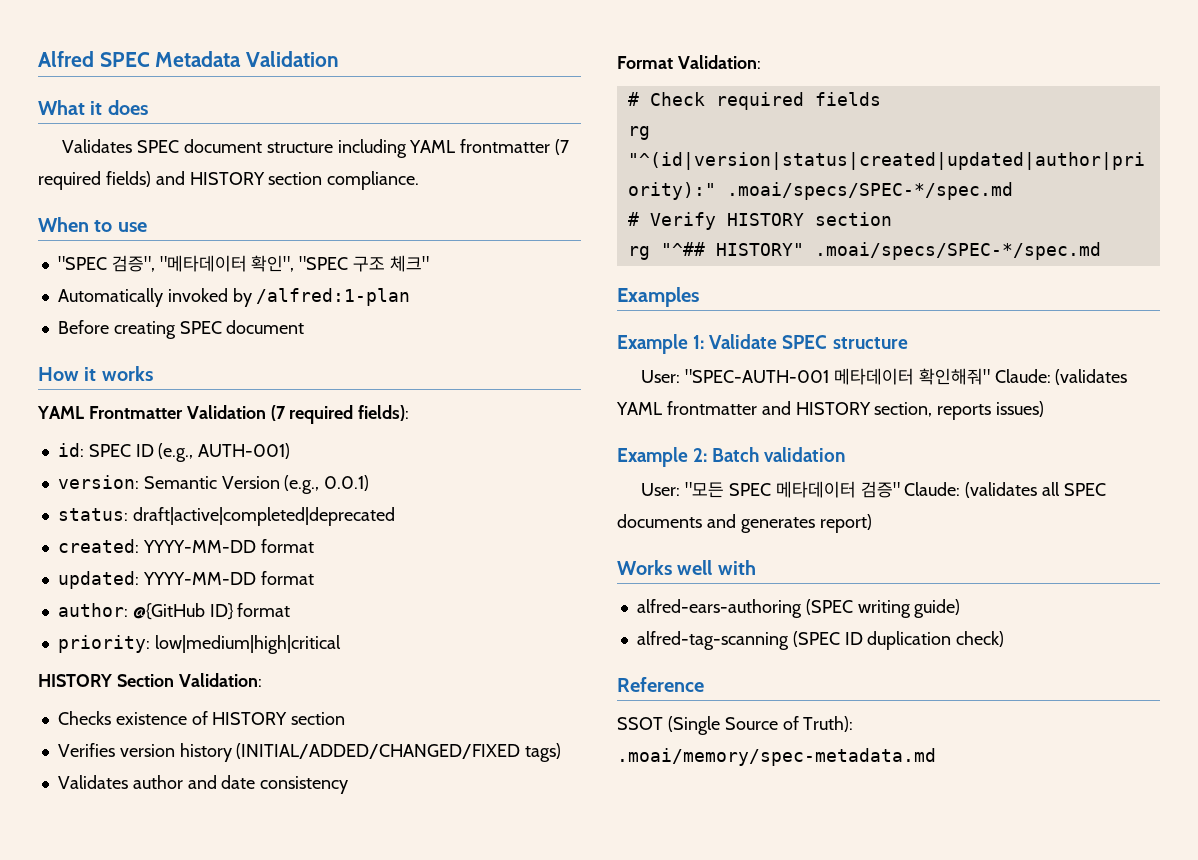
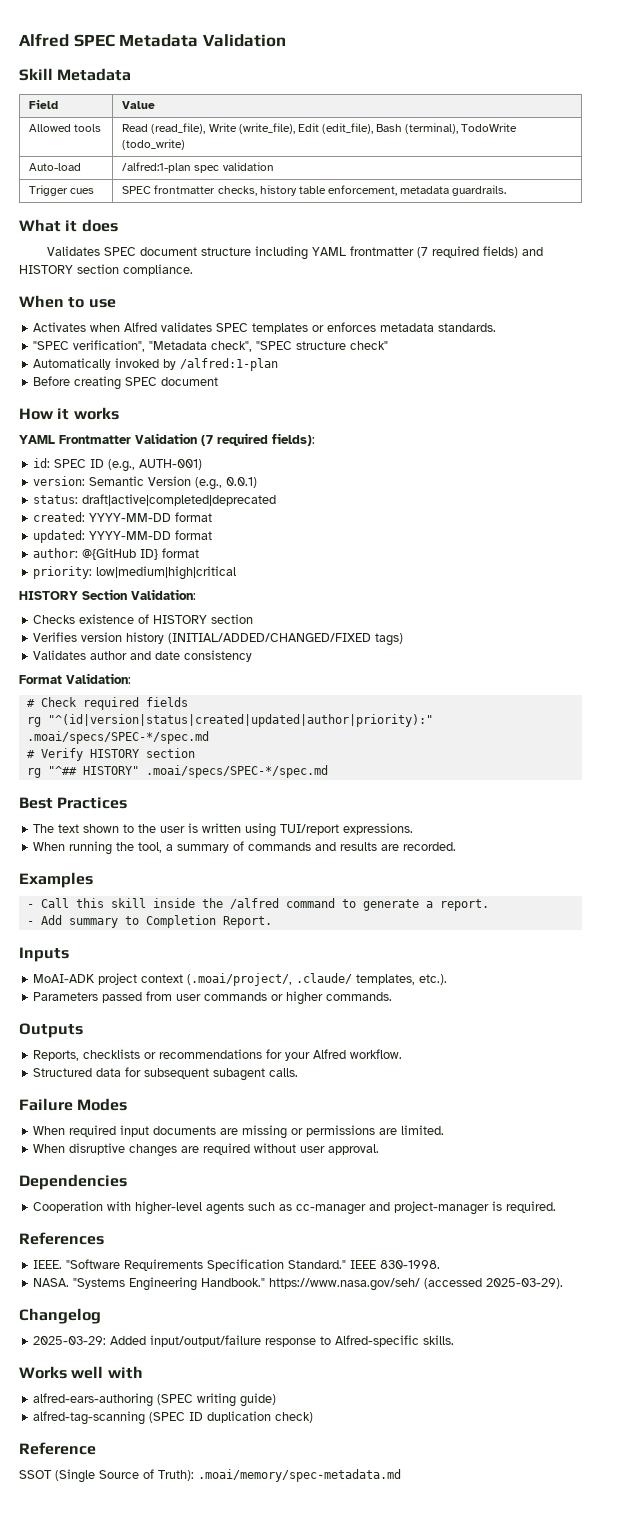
+ Skill Metadata
+ Field | Value
+ Allowed tools | Read (read_file), Write (write_file), Edit (edit_file), Bash (terminal), TodoWrite (todo_write)
+ Auto-load | /alfred:1-plan spec validation
+ Trigger cues | SPEC frontmatter checks, history table enforcement, metadata guardrails.
- "SPEC 검증", "메타데이터 확인", "SPEC 구조 체크"
+ Activates when Alfred validates SPEC templates or enforces metadata standards.
+ "SPEC verification", "Metadata check", "SPEC structure check"
+ Best Practices
+ The text shown to the user is written using TUI/report expressions.
+ When running the tool, a summary of commands and results are recorded.
  Examples
- Example 1: Validate SPEC structure
- User: "SPEC-AUTH-001 메타데이터 확인해줘" Claude: (validates YAML frontmatter and HISTORY section, reports issues)
- Example 2: Batch validation
- User: "모든 SPEC 메타데이터 검증" Claude: (validates all SPEC documents and generates report)
+ - Call this skill inside the /alfred command to generate a report.
+ - Add summary to Completion Report.
+ Inputs
+ MoAI-ADK project context (.moai/project/, .claude/ templates, etc.).
+ Parameters passed from user commands or higher commands.
+ Outputs
+ Reports, checklists or recommendations for your Alfred workflow.
+ Structured data for subsequent subagent calls.
+ Failure Modes
+ When required input documents are missing or permissions are limited.
+ When disruptive changes are required without user approval.
+ Dependencies
+ Cooperation with higher-level agents such as cc-manager and project-manager is required.
+ References
+ IEEE. "Software Requirements Specification Standard." IEEE 830-1998.
+ NASA. "Systems Engineering Handbook." https://www.nasa.gov/seh/ (accessed 2025-03-29).
+ Changelog
+ 2025-03-29: Added input/output/failure response to Alfred-specific skills.

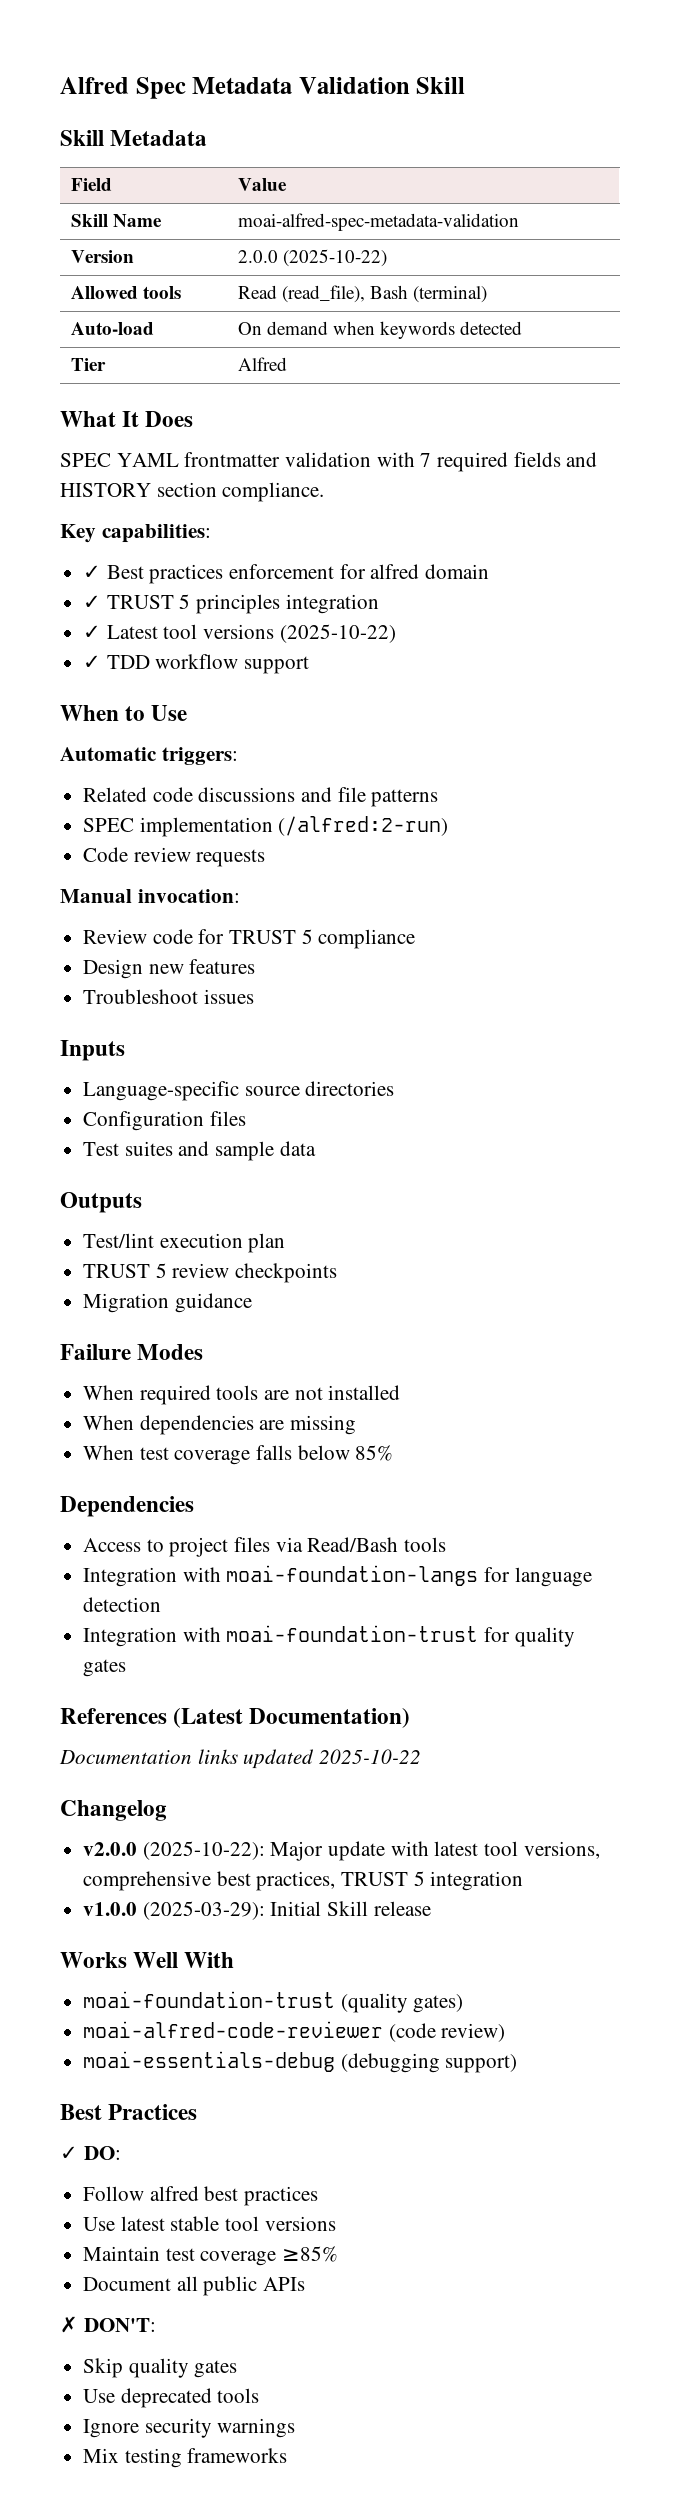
- Alfred SPEC Metadata Validation
+ Alfred Spec Metadata Validation Skill
- Allowed tools | Read (read_file), Write (write_file), Edit (edit_file), Bash (terminal), TodoWrite (todo_write)
- Auto-load | /alfred:1-plan spec validation
- Trigger cues | SPEC frontmatter checks, history table enforcement, metadata guardrails.
- What it does
- Validates SPEC document structure including YAML frontmatter (7 required fields) and HISTORY section compliance.
- When to use
- Activates when Alfred validates SPEC templates or enforces metadata standards.
- "SPEC verification", "Metadata check", "SPEC structure check"
- Automatically invoked by /alfred:1-plan
- Before creating SPEC document
- How it works
- YAML Frontmatter Validation (7 required fields):
- id: SPEC ID (e.g., AUTH-001)
- version: Semantic Version (e.g., 0.0.1)
- status: draft|active|completed|deprecated
- created: YYYY-MM-DD format
- updated: YYYY-MM-DD format
- author: @{GitHub ID} format
- priority: low|medium|high|critical
- HISTORY Section Validation:
- Checks existence of HISTORY section
- Verifies version history (INITIAL/ADDED/CHANGED/FIXED tags)
- Validates author and date consistency
- Format Validation:
- # Check required fields
- rg "^(id|version|status|created|updated|author|priority):" .moai/specs/SPEC-*/spec.md
- # Verify HISTORY section
- rg "^## HISTORY" .moai/specs/SPEC-*/spec.md
+ Skill Name | moai-alfred-spec-metadata-validation
+ Version | 2.0.0 (2025-10-22)
+ Allowed tools | Read (read_file), Bash (terminal)
+ Auto-load | On demand when keywords detected
+ Tier | Alfred
+ What It Does
+ SPEC YAML frontmatter validation with 7 required fields and HISTORY section compliance.
+ Key capabilities:
+ ✓ Best practices enforcement for alfred domain
+ ✓ TRUST 5 principles integration
+ ✓ Latest tool versions (2025-10-22)
+ ✓ TDD workflow support
+ When to Use
+ Automatic triggers:
+ Related code discussions and file patterns
+ SPEC implementation (/alfred:2-run)
+ Code review requests
+ Manual invocation:
+ Review code for TRUST 5 compliance
+ Design new features
+ Troubleshoot issues
+ Inputs
+ Language-specific source directories
+ Configuration files
+ Test suites and sample data
+ Outputs
+ Test/lint execution plan
+ TRUST 5 review checkpoints
+ Migration guidance
+ Failure Modes
+ When required tools are not installed
+ When dependencies are missing
+ When test coverage falls below 85%
+ Dependencies
+ Access to project files via Read/Bash tools
+ Integration with moai-foundation-langs for language detection
+ Integration with moai-foundation-trust for quality gates
+ References (Latest Documentation)
+ Documentation links updated 2025-10-22
+ Changelog
+ v2.0.0 (2025-10-22): Major update with latest tool versions, comprehensive best practices, TRUST 5 integration
+ v1.0.0 (2025-03-29): Initial Skill release
+ Works Well With
+ moai-foundation-trust (quality gates)
+ moai-alfred-code-reviewer (code review)
+ moai-essentials-debug (debugging support)
  Best Practices
- The text shown to the user is written using TUI/report expressions.
- When running the tool, a summary of commands and results are recorded.
- Examples
- - Call this skill inside the /alfred command to generate a report.
- - Add summary to Completion Report.
- Inputs
- MoAI-ADK project context (.moai/project/, .claude/ templates, etc.).
- Parameters passed from user commands or higher commands.
- Outputs
- Reports, checklists or recommendations for your Alfred workflow.
- Structured data for subsequent subagent calls.
- Failure Modes
- When required input documents are missing or permissions are limited.
- When disruptive changes are required without user approval.
- Dependencies
- Cooperation with higher-level agents such as cc-manager and project-manager is required.
- References
- IEEE. "Software Requirements Specification Standard." IEEE 830-1998.
- NASA. "Systems Engineering Handbook." https://www.nasa.gov/seh/ (accessed 2025-03-29).
- Changelog
- 2025-03-29: Added input/output/failure response to Alfred-specific skills.
- Works well with
- alfred-ears-authoring (SPEC writing guide)
- alfred-tag-scanning (SPEC ID duplication check)
- Reference
- SSOT (Single Source of Truth): .moai/memory/spec-metadata.md
+ ✓ DO:
+ Follow alfred best practices
+ Use latest stable tool versions
+ Maintain test coverage ≥85%
+ Document all public APIs
+ ✗ DON'T:
+ Skip quality gates
+ Use deprecated tools
+ Ignore security warnings
+ Mix testing frameworks

